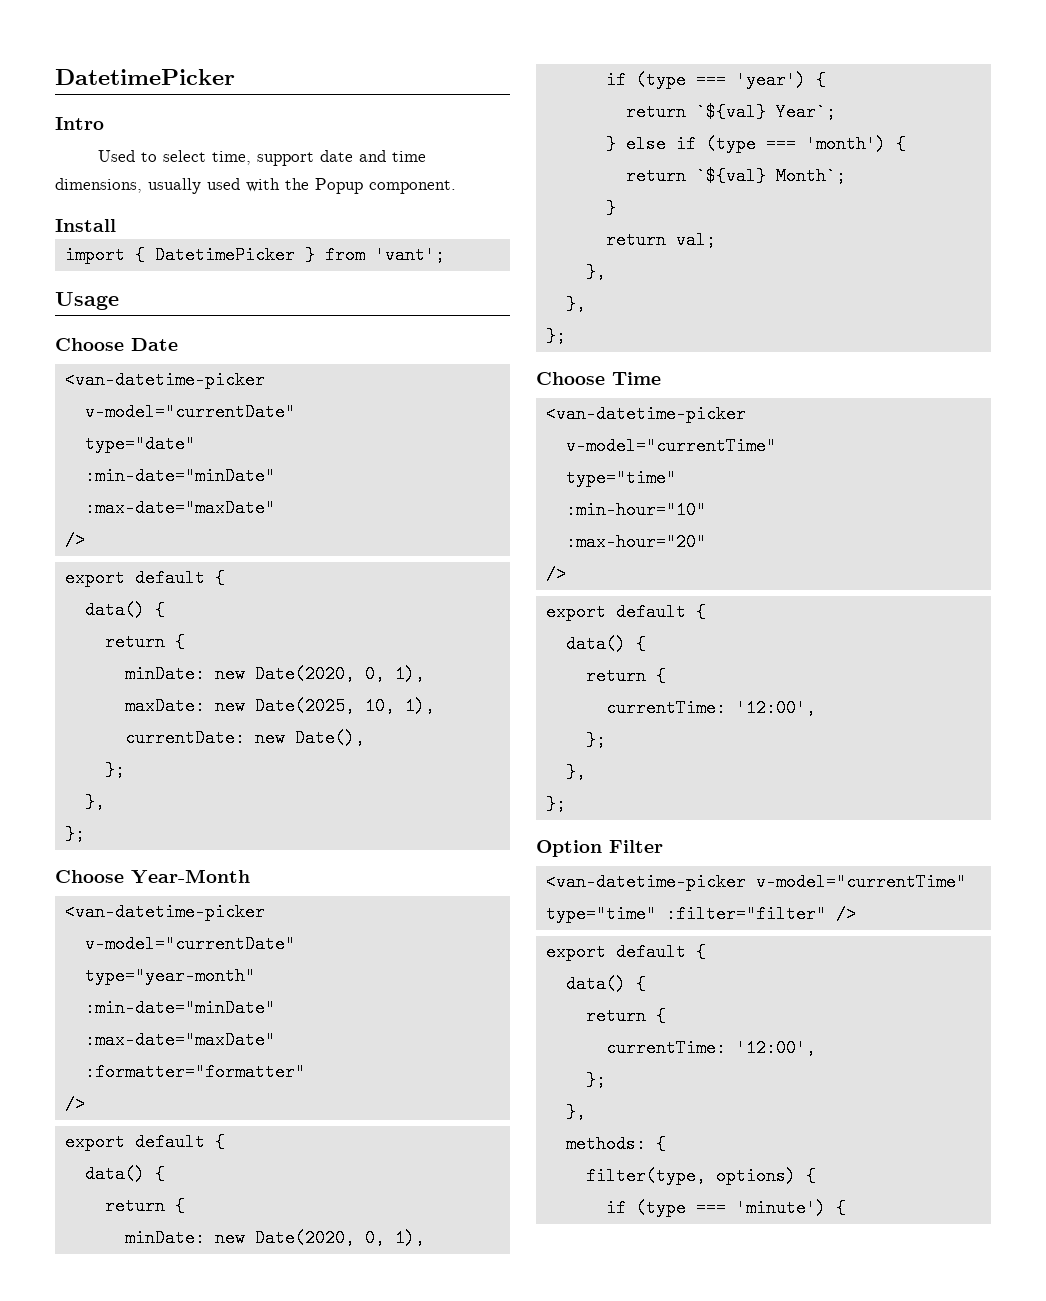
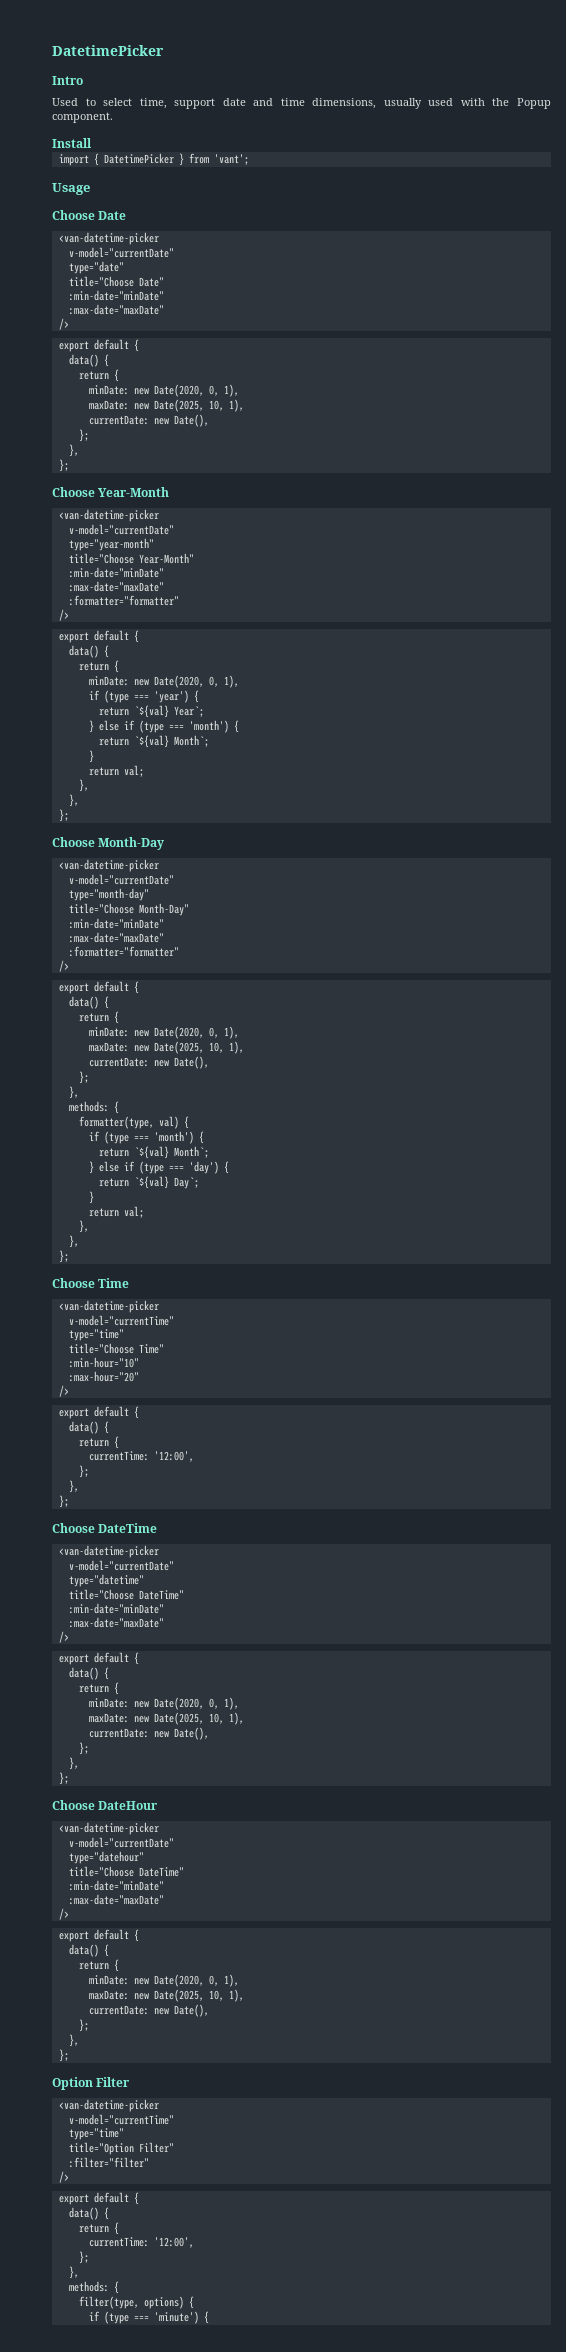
+ title="Choose Date"
+ title="Choose Year-Month"
+ Choose Month-Day
+ <van-datetime-picker
+ v-model="currentDate"
+ type="month-day"
+ title="Choose Month-Day"
+ :min-date="minDate"
+ :max-date="maxDate"
+ :formatter="formatter"
+ />
+ export default {
+ data() {
+ return {
+ minDate: new Date(2020, 0, 1),
+ maxDate: new Date(2025, 10, 1),
+ currentDate: new Date(),
+ };
+ },
+ methods: {
+ formatter(type, val) {
+ if (type === 'month') {
+ return `${val} Month`;
+ } else if (type === 'day') {
+ return `${val} Day`;
+ }
+ return val;
+ },
+ },
+ };
+ title="Choose Time"
+ Choose DateTime
+ <van-datetime-picker
+ v-model="currentDate"
+ type="datetime"
+ title="Choose DateTime"
+ :min-date="minDate"
+ :max-date="maxDate"
+ />
+ export default {
+ data() {
+ return {
+ minDate: new Date(2020, 0, 1),
+ maxDate: new Date(2025, 10, 1),
+ currentDate: new Date(),
+ };
+ },
+ };
+ Choose DateHour
+ <van-datetime-picker
+ v-model="currentDate"
+ type="datehour"
+ title="Choose DateTime"
+ :min-date="minDate"
+ :max-date="maxDate"
+ />
+ export default {
+ data() {
+ return {
+ minDate: new Date(2020, 0, 1),
+ maxDate: new Date(2025, 10, 1),
+ currentDate: new Date(),
+ };
+ },
+ };
  Option Filter
- <van-datetime-picker v-model="currentTime" type="time" :filter="filter" />
+ <van-datetime-picker
+ v-model="currentTime"
+ type="time"
+ title="Option Filter"
+ :filter="filter"
+ />

